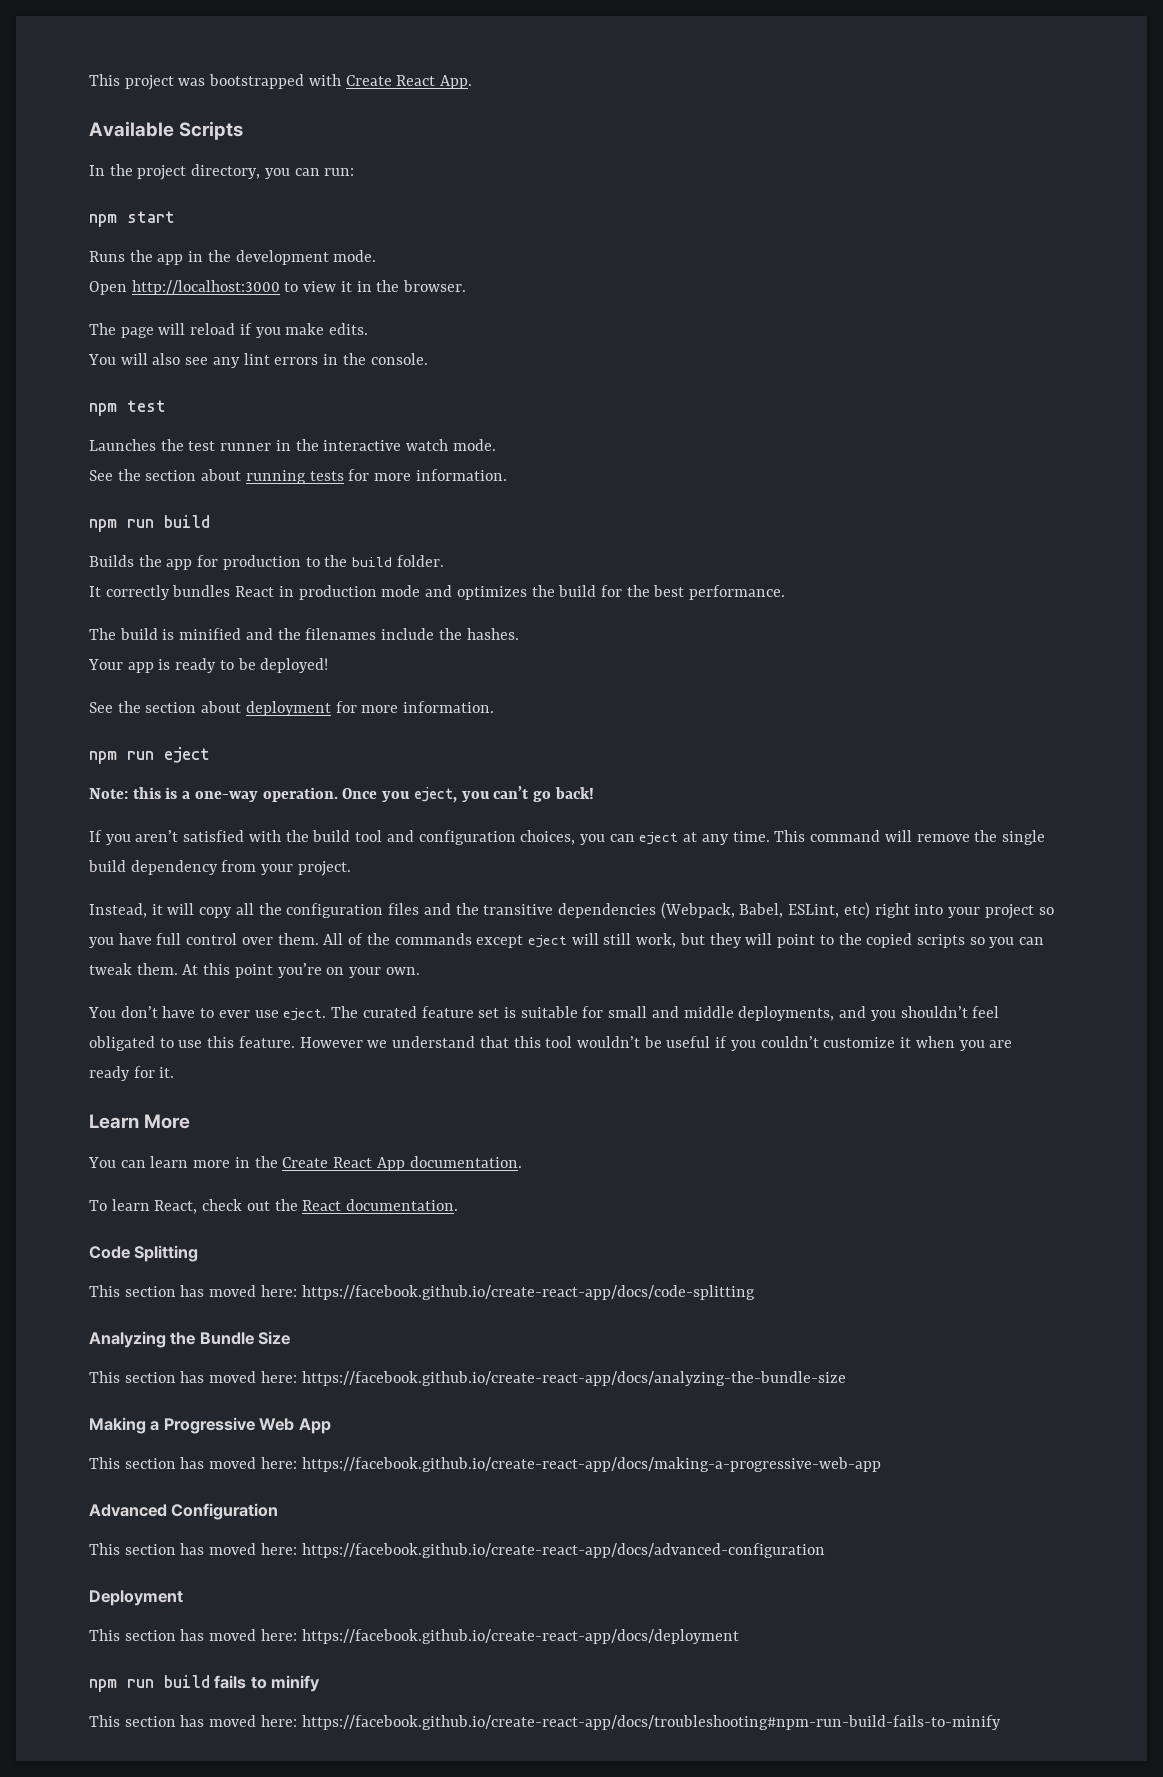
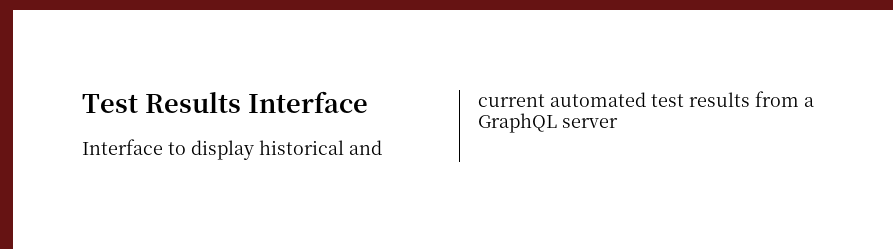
- This project was bootstrapped with Create React App.
- Available Scripts
- In the project directory, you can run:
- npm start
- Runs the app in the development mode.
- Open http://localhost:3000 to view it in the browser.
- The page will reload if you make edits.
- You will also see any lint errors in the console.
- npm test
- Launches the test runner in the interactive watch mode.
- See the section about running tests for more information.
- npm run build
- Builds the app for production to the build folder.
- It correctly bundles React in production mode and optimizes the build for the best performance.
- The build is minified and the filenames include the hashes.
- Your app is ready to be deployed!
- See the section about deployment for more information.
- npm run eject
- Note: this is a one-way operation. Once you eject, you can’t go back!
- If you aren’t satisfied with the build tool and configuration choices, you can eject at any time. This command will remove the single build dependency from your project.
- Instead, it will copy all the configuration files and the transitive dependencies (Webpack, Babel, ESLint, etc) right into your project so you have full control over them. All of the commands except eject will still work, but they will point to the copied scripts so you can tweak them. At this point you’re on your own.
- You don’t have to ever use eject. The curated feature set is suitable for small and middle deployments, and you shouldn’t feel obligated to use this feature. However we understand that this tool wouldn’t be useful if you couldn’t customize it when you are ready for it.
- Learn More
- You can learn more in the Create React App documentation.
- To learn React, check out the React documentation.
- Code Splitting
- This section has moved here: https://facebook.github.io/create-react-app/docs/code-splitting
- Analyzing the Bundle Size
- This section has moved here: https://facebook.github.io/create-react-app/docs/analyzing-the-bundle-size
- Making a Progressive Web App
- This section has moved here: https://facebook.github.io/create-react-app/docs/making-a-progressive-web-app
- Advanced Configuration
- This section has moved here: https://facebook.github.io/create-react-app/docs/advanced-configuration
- Deployment
- This section has moved here: https://facebook.github.io/create-react-app/docs/deployment
- npm run build fails to minify
- This section has moved here: https://facebook.github.io/create-react-app/docs/troubleshooting#npm-run-build-fails-to-minify
+ Test Results Interface
+ Interface to display historical and current automated test results from a GraphQL server

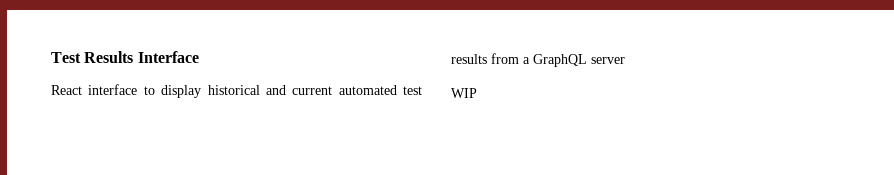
- Interface to display historical and current automated test results from a GraphQL server
+ React interface to display historical and current automated test results from a GraphQL server
+ WIP

